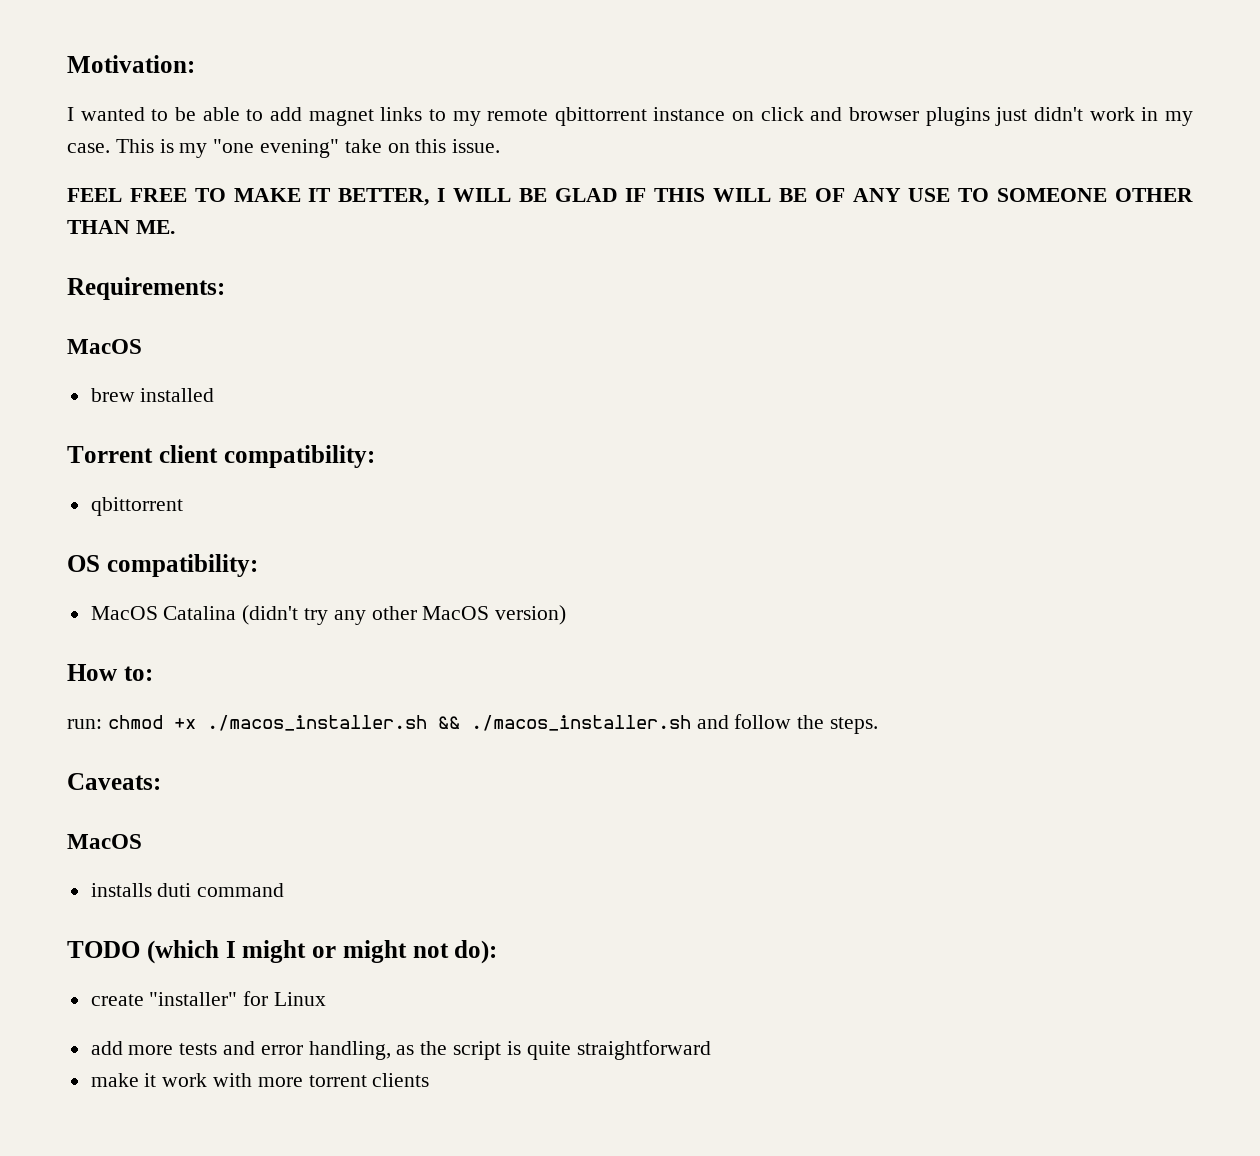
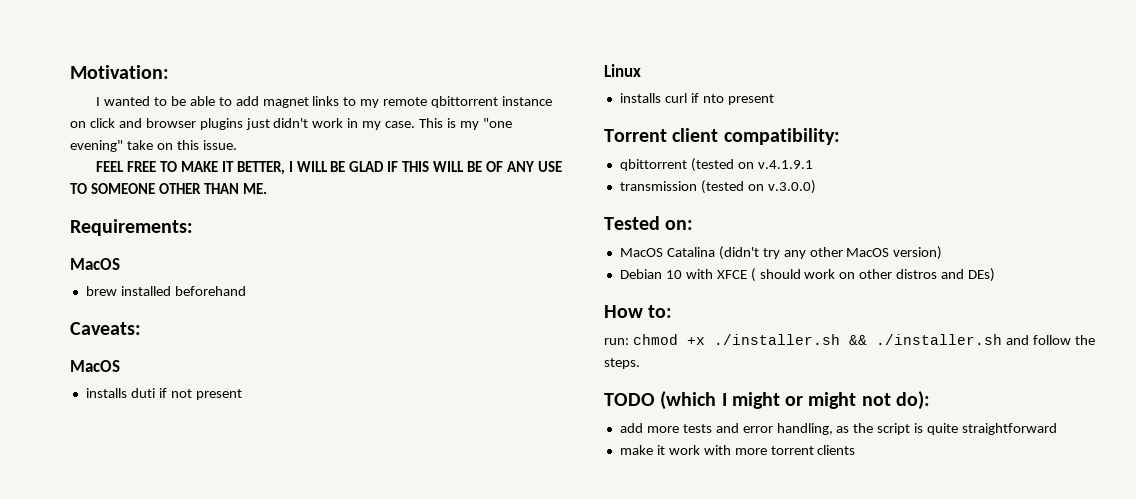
- brew installed
+ brew installed beforehand
+ Caveats:
+ MacOS
+ installs duti if not present
+ Linux
+ installs curl if nto present
  Torrent client compatibility:
- qbittorrent
- OS compatibility:
+ qbittorrent (tested on v.4.1.9.1
+ transmission (tested on v.3.0.0)
+ Tested on:
+ Debian 10 with XFCE ( should work on other distros and DEs)
- run: chmod +x ./macos_installer.sh && ./macos_installer.sh and follow the steps.
+ run: chmod +x ./installer.sh && ./installer.sh and follow the steps.
- Caveats:
- MacOS
- installs duti command
- create "installer" for Linux

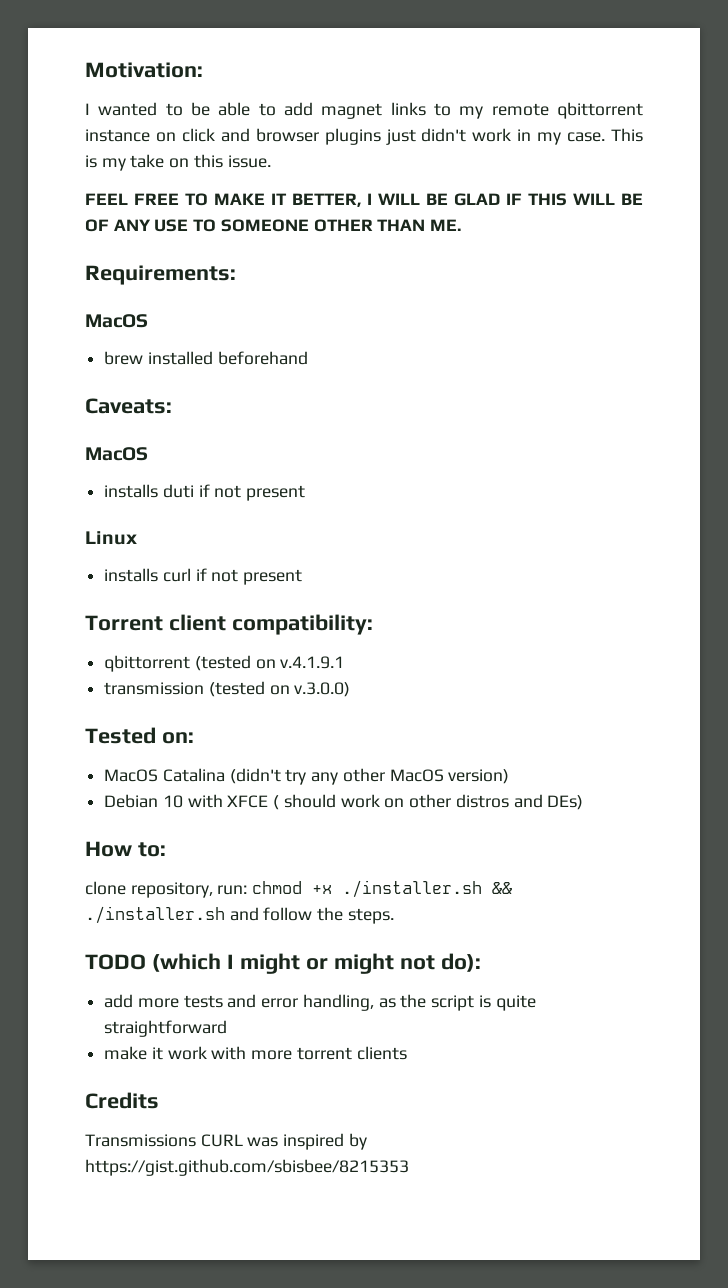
- This is my "one evening" take on this issue.
+ This is my take on this issue.
- installs curl if nto present
+ installs curl if not present
- run: chmod +x ./installer.sh && ./installer.sh and follow the steps.
+ clone repository, run: chmod +x ./installer.sh && ./installer.sh and follow the steps.
+ Credits
+ Transmissions CURL was inspired by https://gist.github.com/sbisbee/8215353

